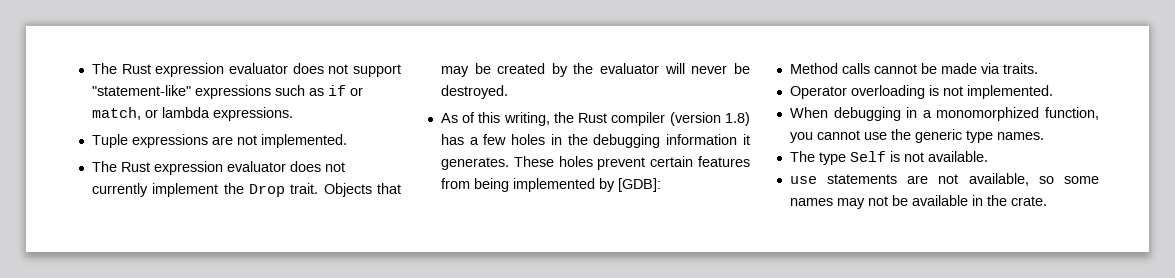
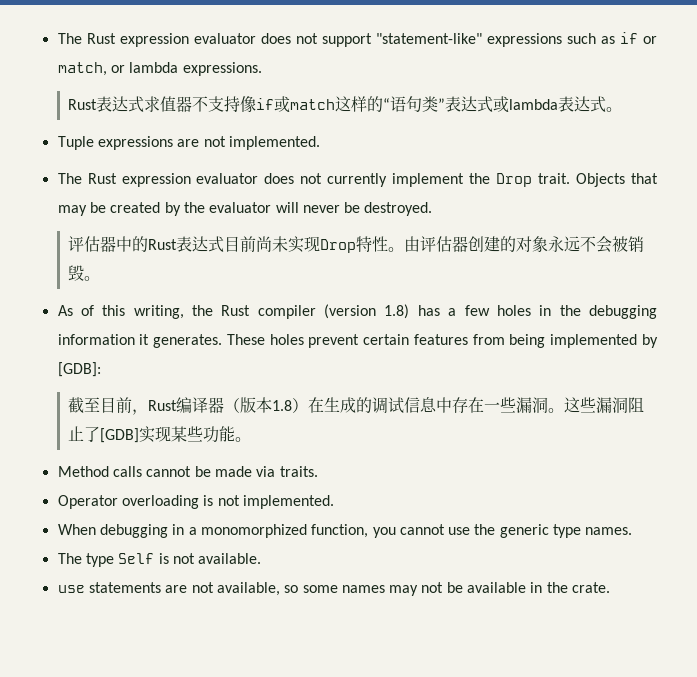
+ Rust表达式求值器不支持像if或match这样的“语句类”表达式或lambda表达式。
+ 评估器中的Rust表达式目前尚未实现Drop特性。由评估器创建的对象永远不会被销毁。
+ 截至目前，Rust编译器（版本1.8）在生成的调试信息中存在一些漏洞。这些漏洞阻止了[GDB]实现某些功能。

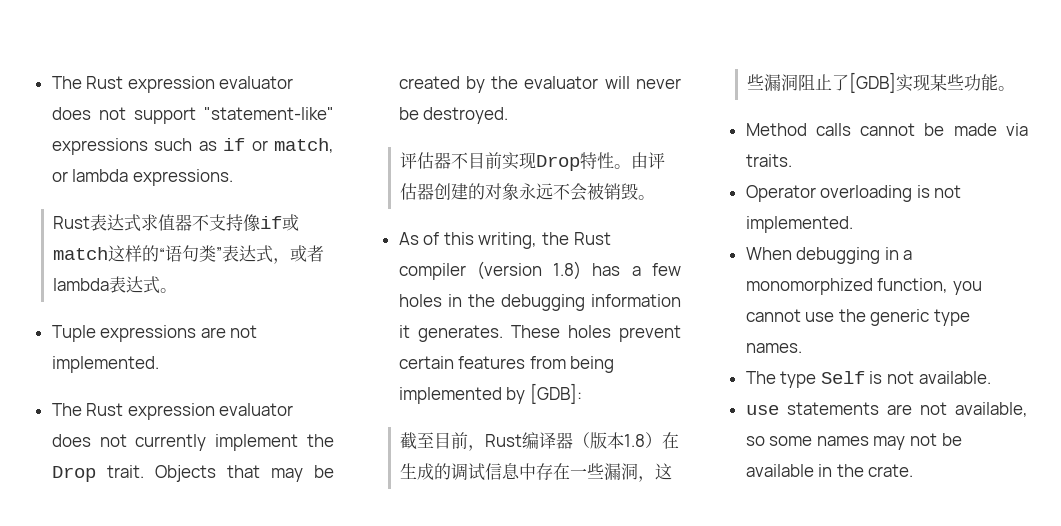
- Rust表达式求值器不支持像if或match这样的“语句类”表达式或lambda表达式。
+ Rust表达式求值器不支持像if或match这样的“语句类”表达式，或者lambda表达式。
- 评估器中的Rust表达式目前尚未实现Drop特性。
+ 评估器不目前实现Drop特性。
- 截至目前，Rust编译器（版本1.8）在生成的调试信息中存在一些漏洞。这些漏洞阻止了[GDB]实现某些功能。
+ 截至目前，Rust编译器（版本1.8）在生成的调试信息中存在一些漏洞，这些漏洞阻止了[GDB]实现某些功能。

